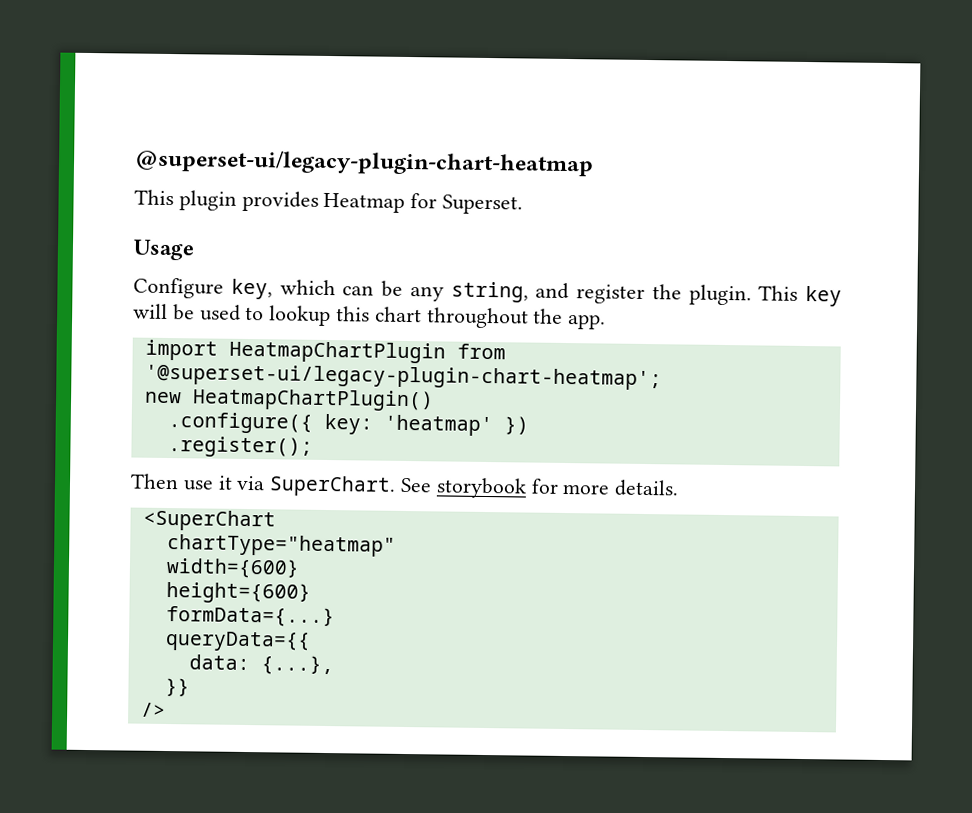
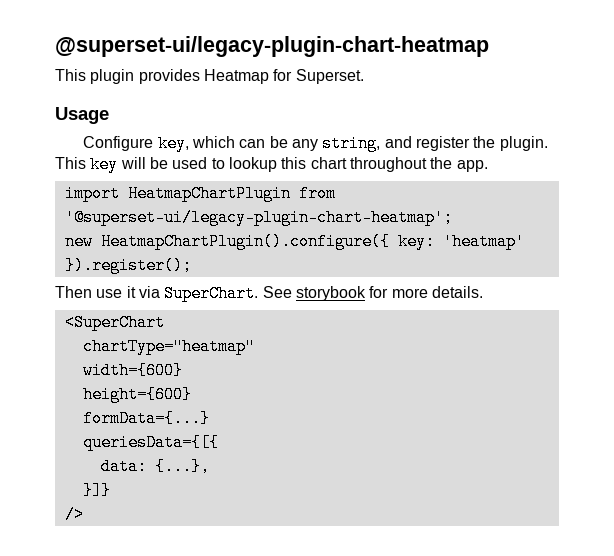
- new HeatmapChartPlugin()
- .configure({ key: 'heatmap' })
- .register();
+ new HeatmapChartPlugin().configure({ key: 'heatmap' }).register();
- queryData={{
+ queriesData={[{
- }}
+ }]}

